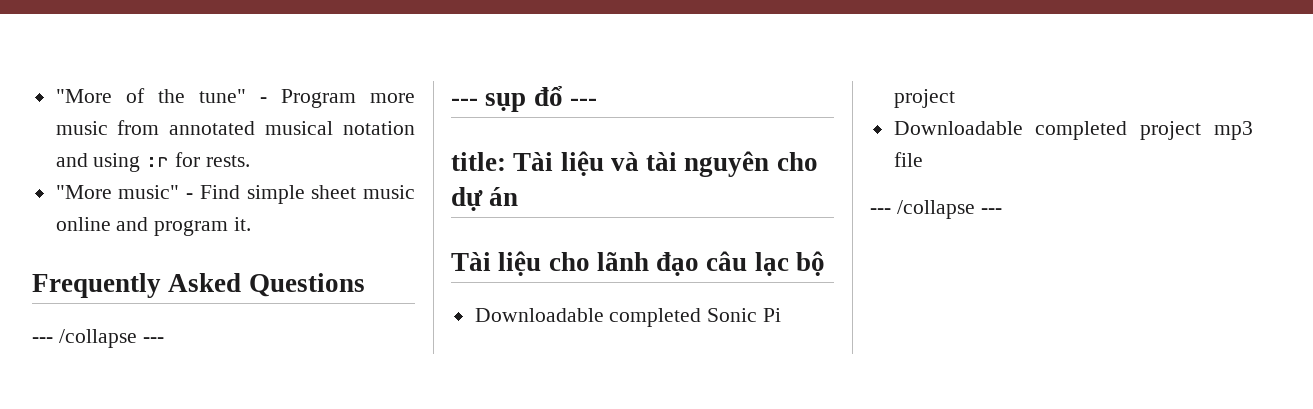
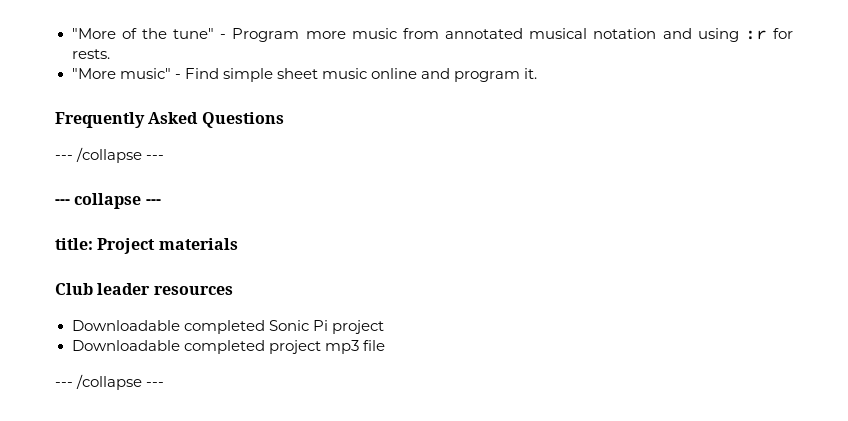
- --- sụp đổ ---
+ --- collapse ---
- title: Tài liệu và tài nguyên cho dự án
- Tài liệu cho lãnh đạo câu lạc bộ
+ title: Project materials
+ Club leader resources

